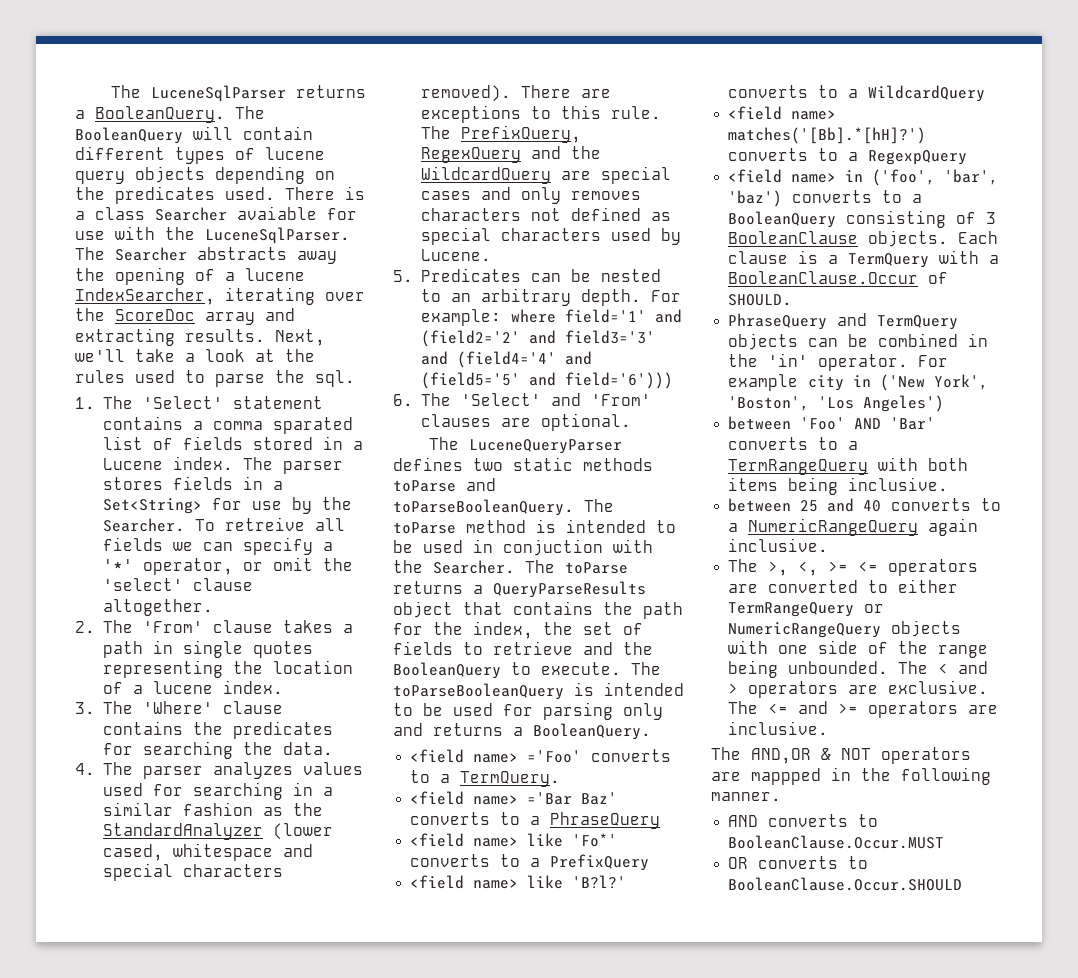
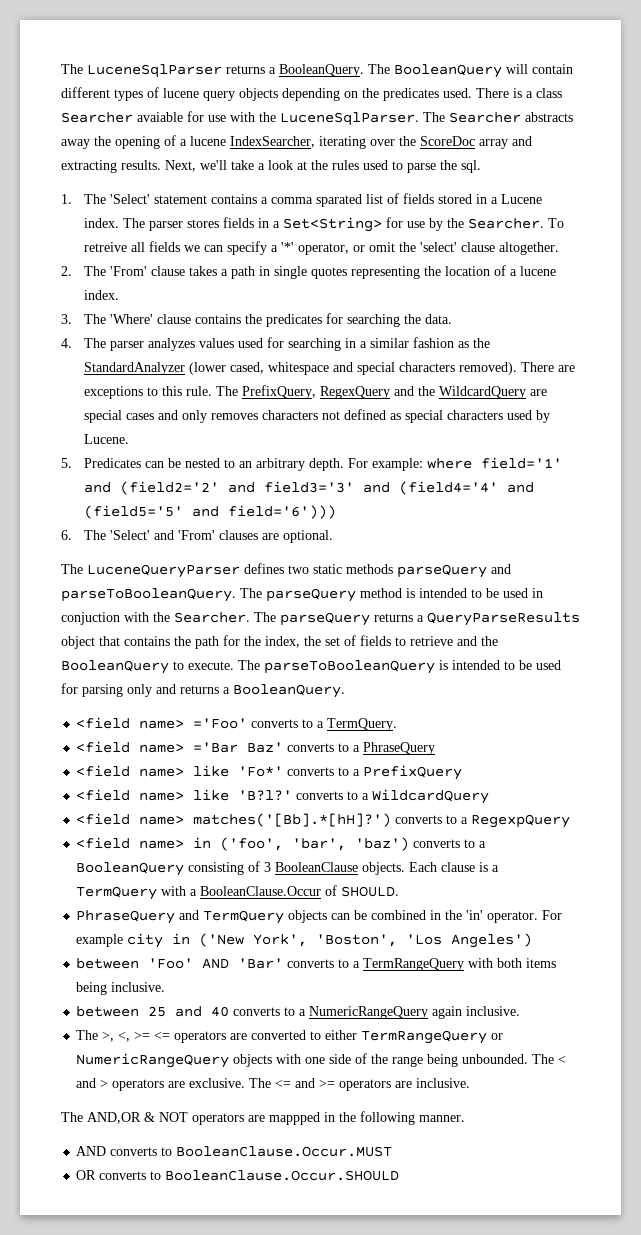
- The LuceneQueryParser defines two static methods toParse and toParseBooleanQuery. The toParse method is intended to be used in conjuction with the Searcher.
+ The LuceneQueryParser defines two static methods parseQuery and parseToBooleanQuery. The parseQuery method is intended to be used in conjuction with the Searcher.
- The toParse returns a QueryParseResults object that contains the path for the index, the set of fields to retrieve and the BooleanQuery to execute.
+ The parseQuery returns a QueryParseResults object that contains the path for the index, the set of fields to retrieve and the BooleanQuery to execute.
- The toParseBooleanQuery is intended to be used for parsing only and returns a BooleanQuery.
+ The parseToBooleanQuery is intended to be used for parsing only and returns a BooleanQuery.

